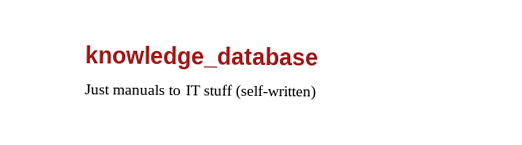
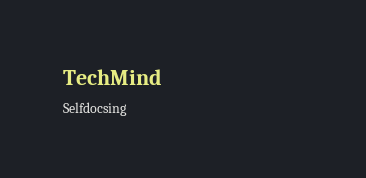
- knowledge_database
- Just manuals to IT stuff (self-written)
+ TechMind
+ Selfdocsing

